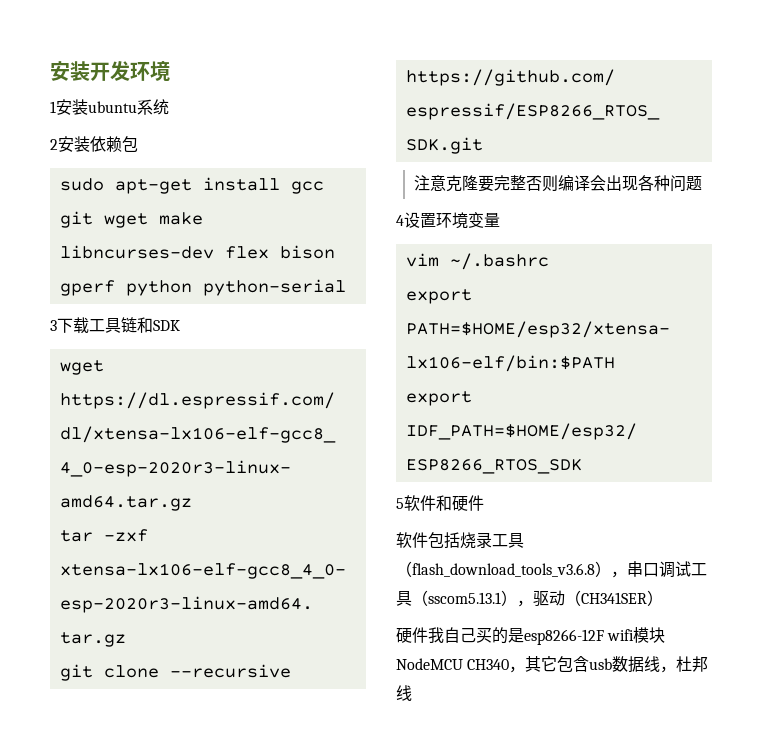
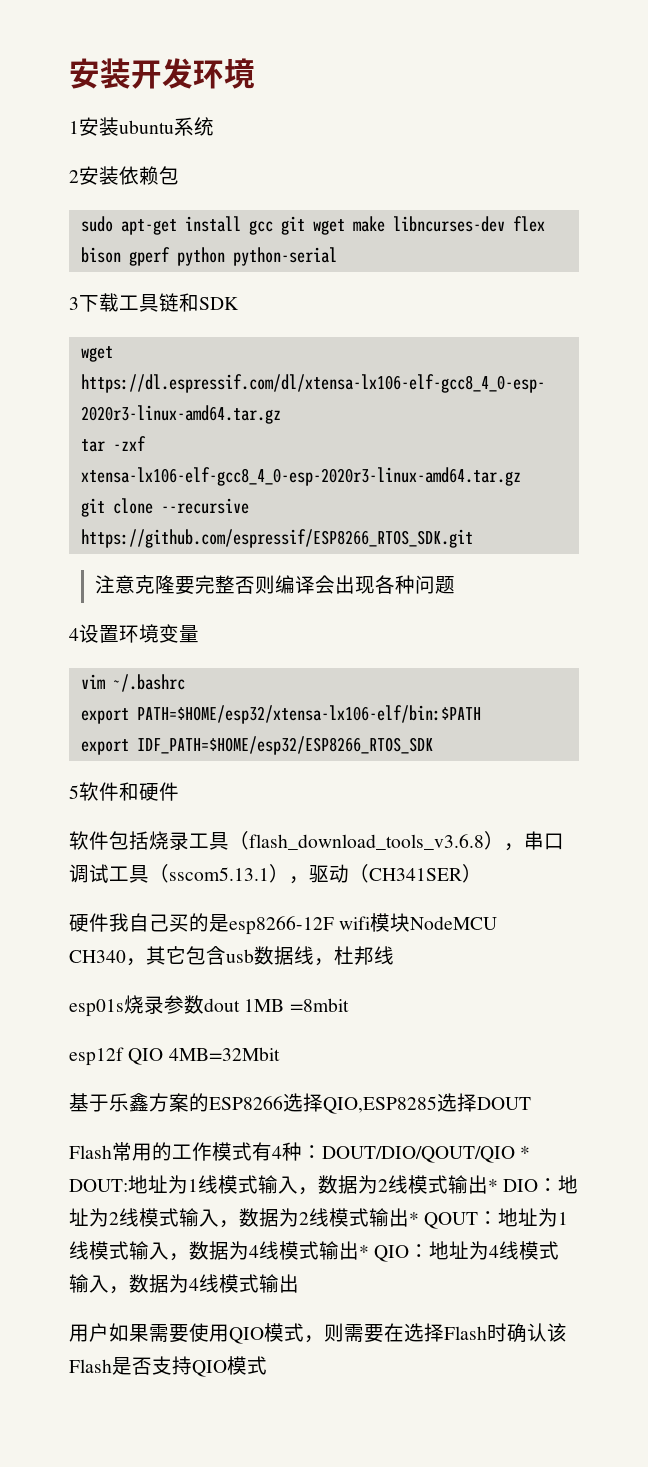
+ esp01s烧录参数dout 1MB =8mbit
+ esp12f QIO 4MB=32Mbit
+ 基于乐鑫方案的ESP8266选择QIO,ESP8285选择DOUT
+ Flash常用的工作模式有4种：DOUT/DIO/QOUT/QIO * DOUT:地址为1线模式输入，数据为2线模式输出* DIO：地址为2线模式输入，数据为2线模式输出* QOUT：地址为1线模式输入，数据为4线模式输出* QIO：地址为4线模式输入，数据为4线模式输出
+ 用户如果需要使用QIO模式，则需要在选择Flash时确认该Flash是否支持QIO模式

